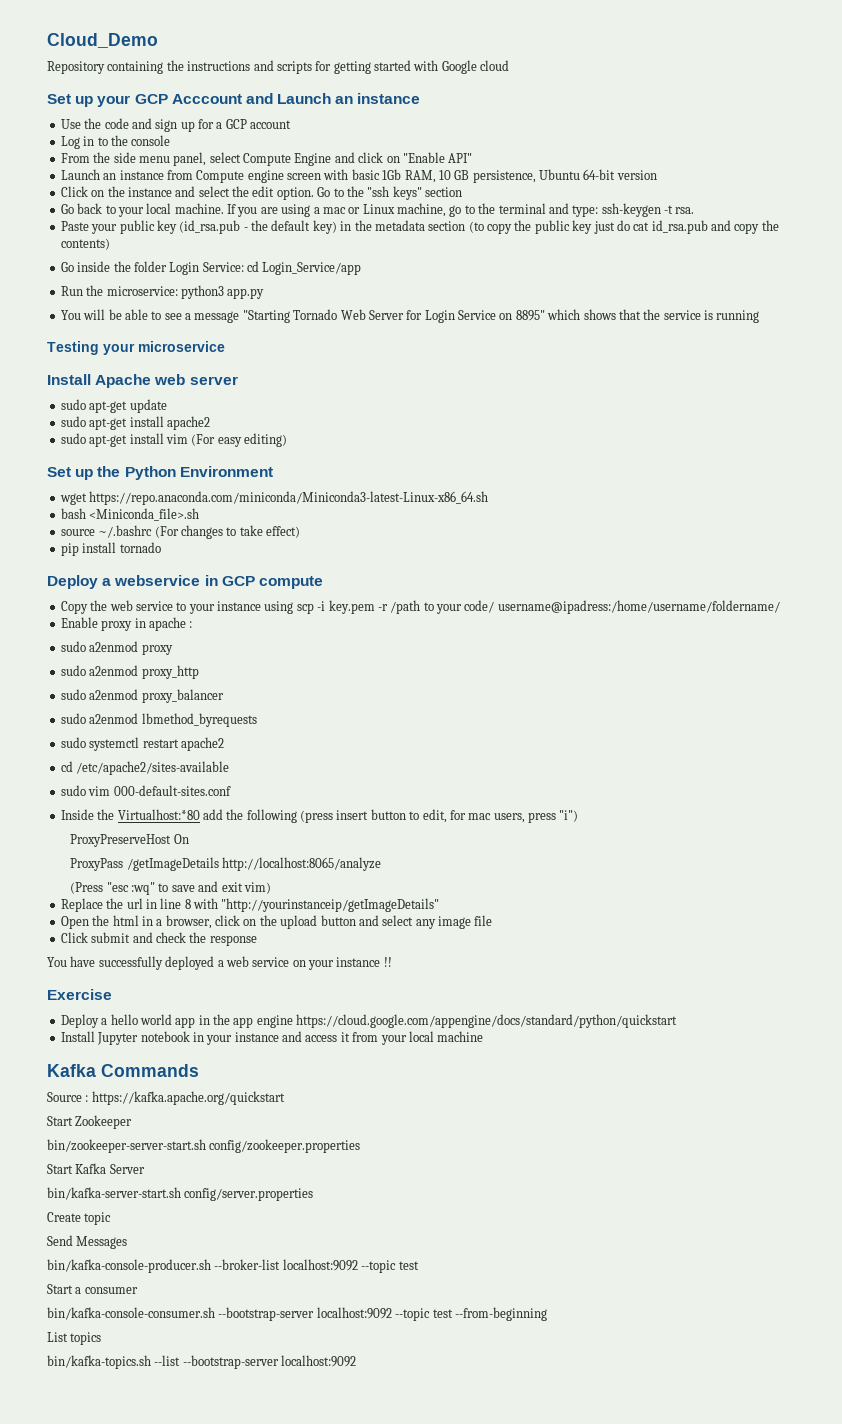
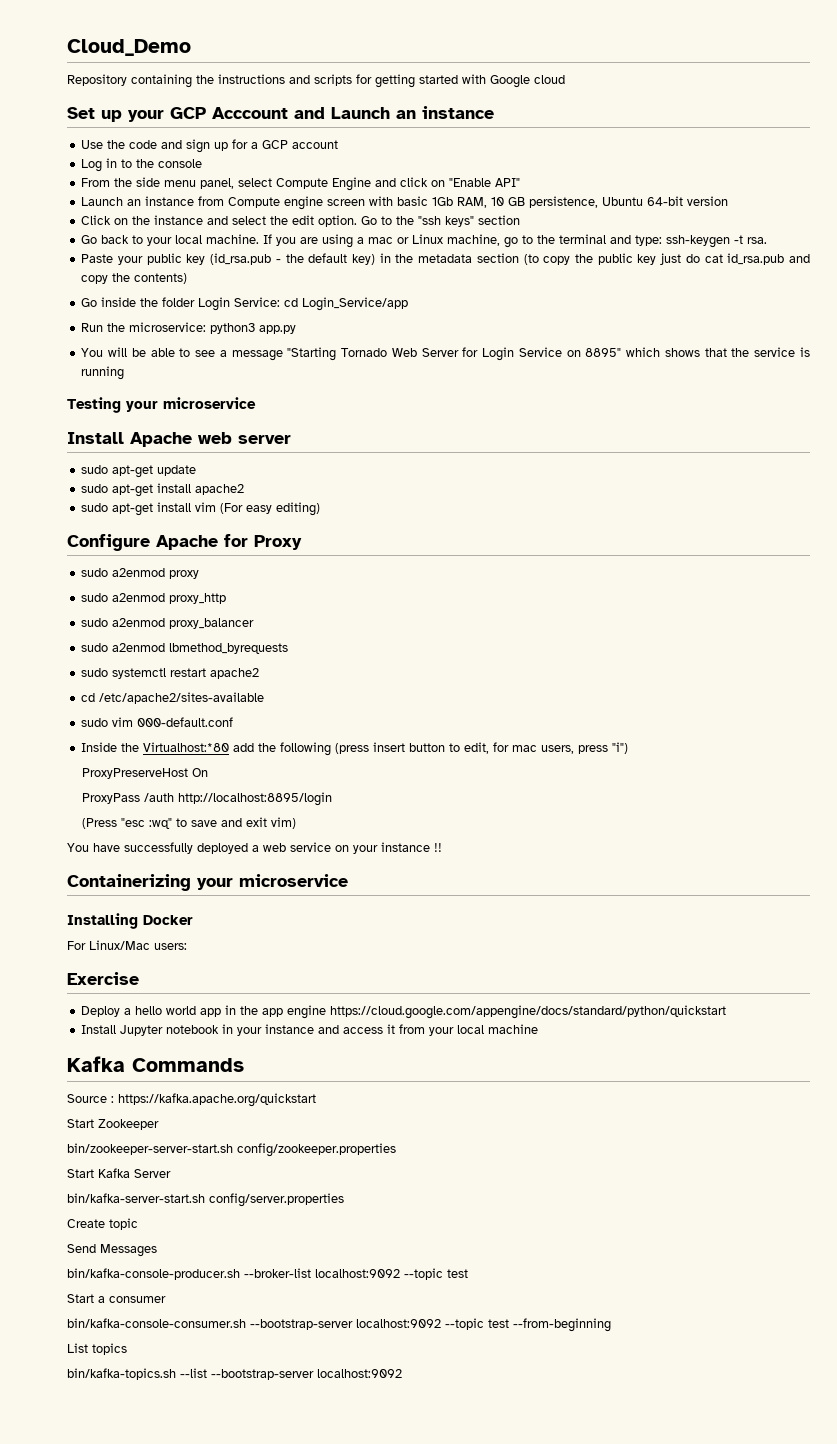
- Set up the Python Environment
- wget https://repo.anaconda.com/miniconda/Miniconda3-latest-Linux-x86_64.sh
- bash <Miniconda_file>.sh
- source ~/.bashrc (For changes to take effect)
- pip install tornado
- Deploy a webservice in GCP compute
- Copy the web service to your instance using scp -i key.pem -r /path to your code/ username@ipadress:/home/username/foldername/
- Enable proxy in apache :
+ Configure Apache for Proxy
- sudo vim 000-default-sites.conf
+ sudo vim 000-default.conf
- ProxyPass /getImageDetails http://localhost:8065/analyze
+ ProxyPass /auth http://localhost:8895/login
- Replace the url in line 8 with "http://yourinstanceip/getImageDetails"
- Open the html in a browser, click on the upload button and select any image file
- Click submit and check the response
+ Containerizing your microservice
+ Installing Docker
+ For Linux/Mac users:

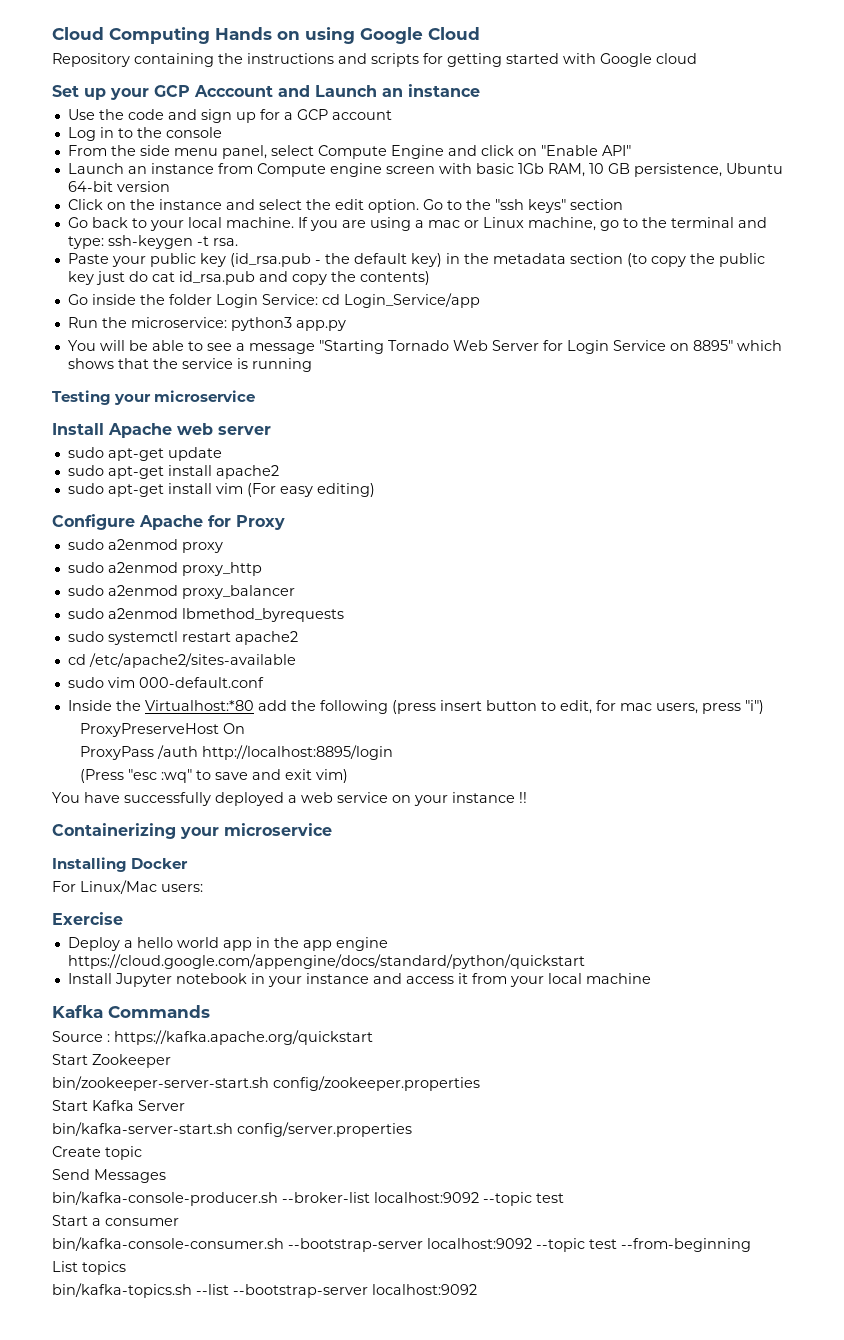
- Cloud_Demo
+ Cloud Computing Hands on using Google Cloud

